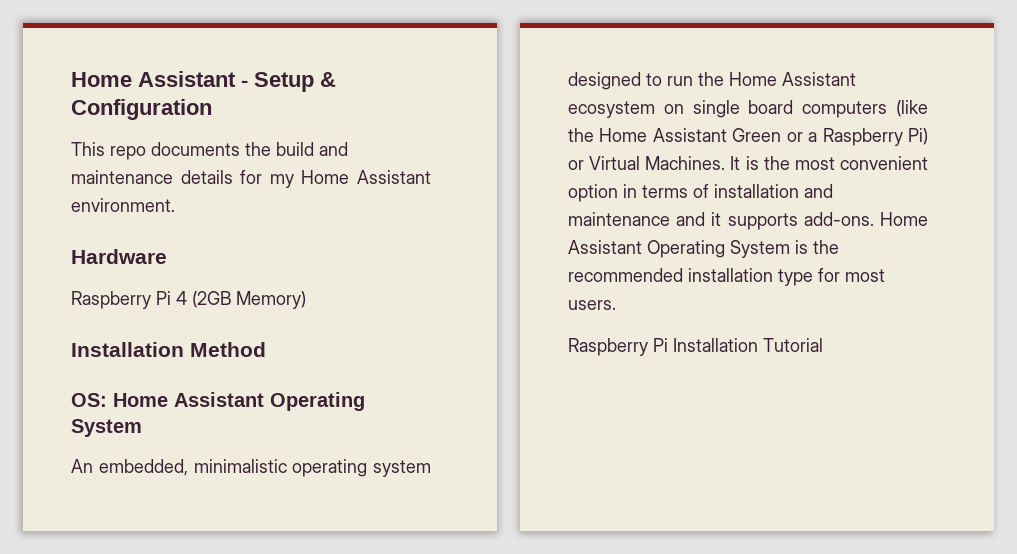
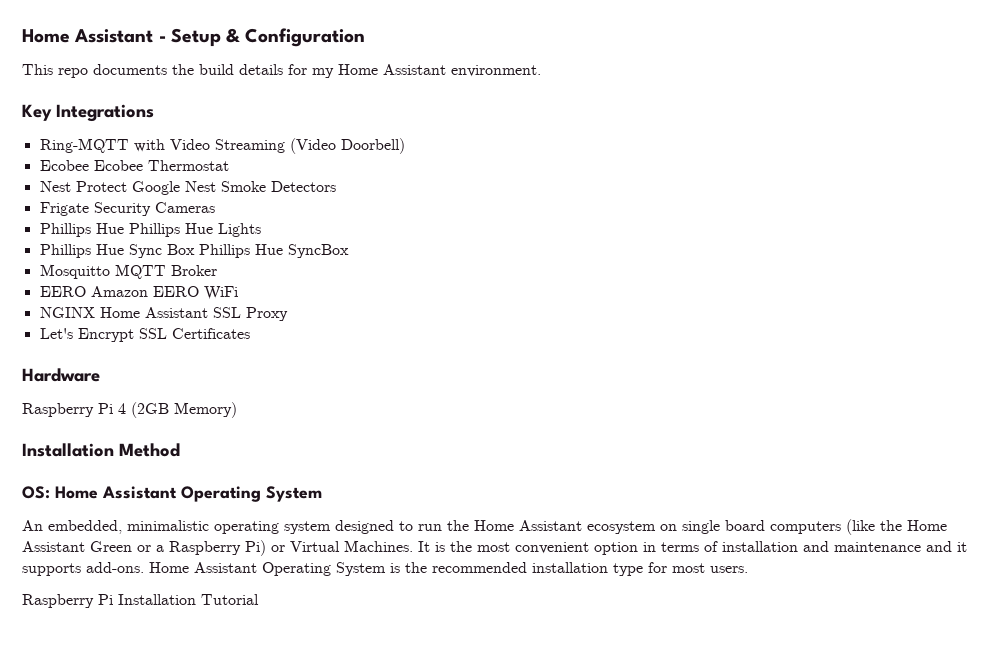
- This repo documents the build and maintenance details for my Home Assistant environment.
+ This repo documents the build details for my Home Assistant environment.
+ Key Integrations
+ Ring-MQTT with Video Streaming (Video Doorbell)
+ Ecobee Ecobee Thermostat
+ Nest Protect Google Nest Smoke Detectors
+ Frigate Security Cameras
+ Phillips Hue Phillips Hue Lights
+ Phillips Hue Sync Box Phillips Hue SyncBox
+ Mosquitto MQTT Broker
+ EERO Amazon EERO WiFi
+ NGINX Home Assistant SSL Proxy
+ Let's Encrypt SSL Certificates

